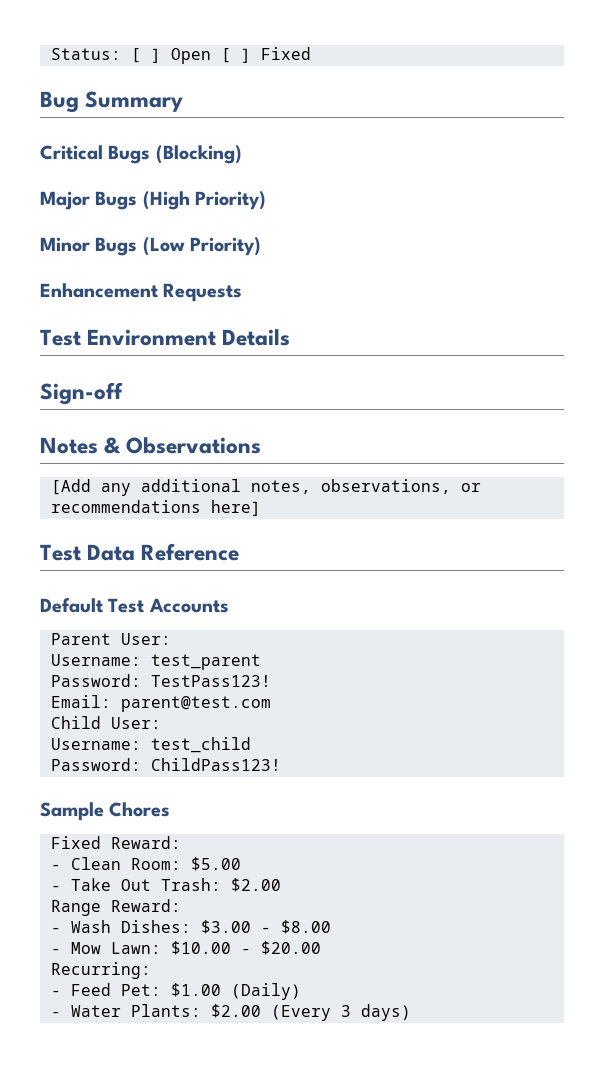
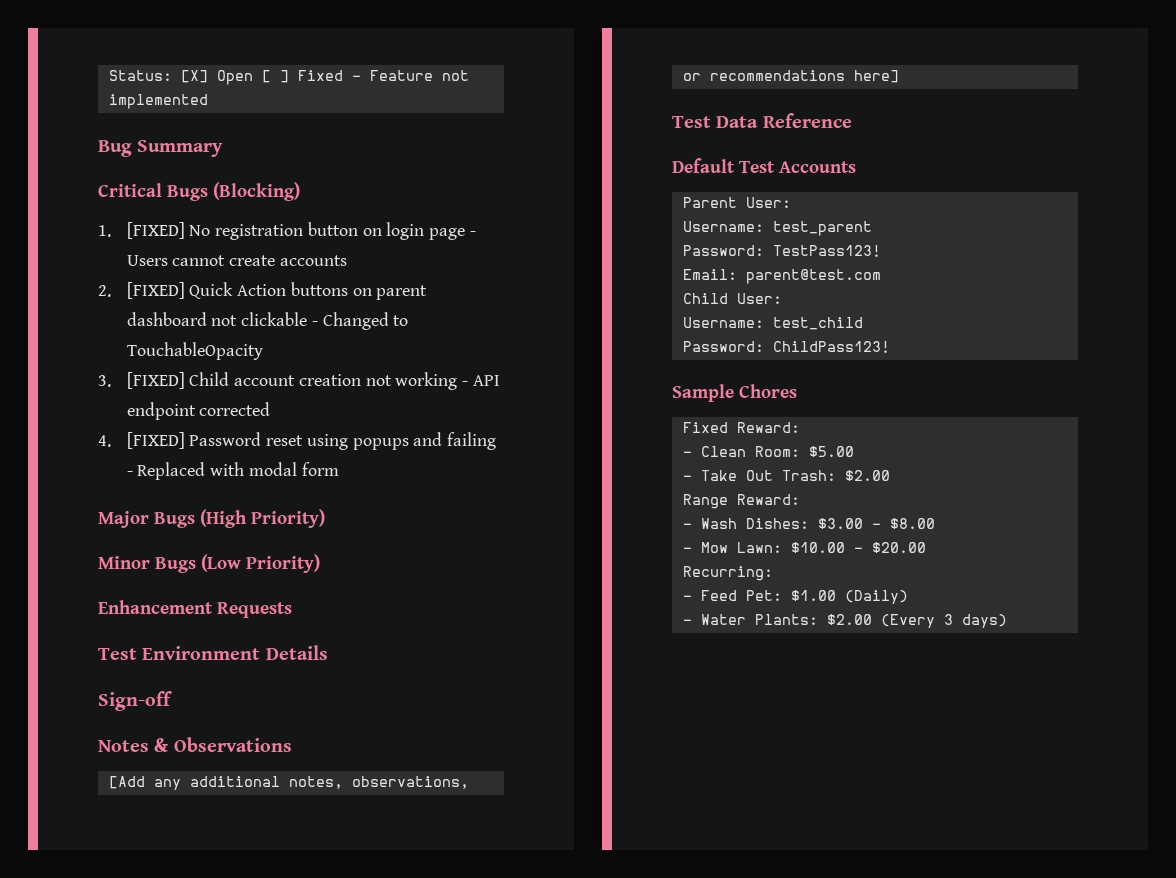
- Status: [ ] Open [ ] Fixed
+ Status: [X] Open [ ] Fixed - Feature not implemented
+ 1. [FIXED] No registration button on login page - Users cannot create accounts
+ 2. [FIXED] Quick Action buttons on parent dashboard not clickable - Changed to TouchableOpacity
+ 3. [FIXED] Child account creation not working - API endpoint corrected
+ 4. [FIXED] Password reset using popups and failing - Replaced with modal form

